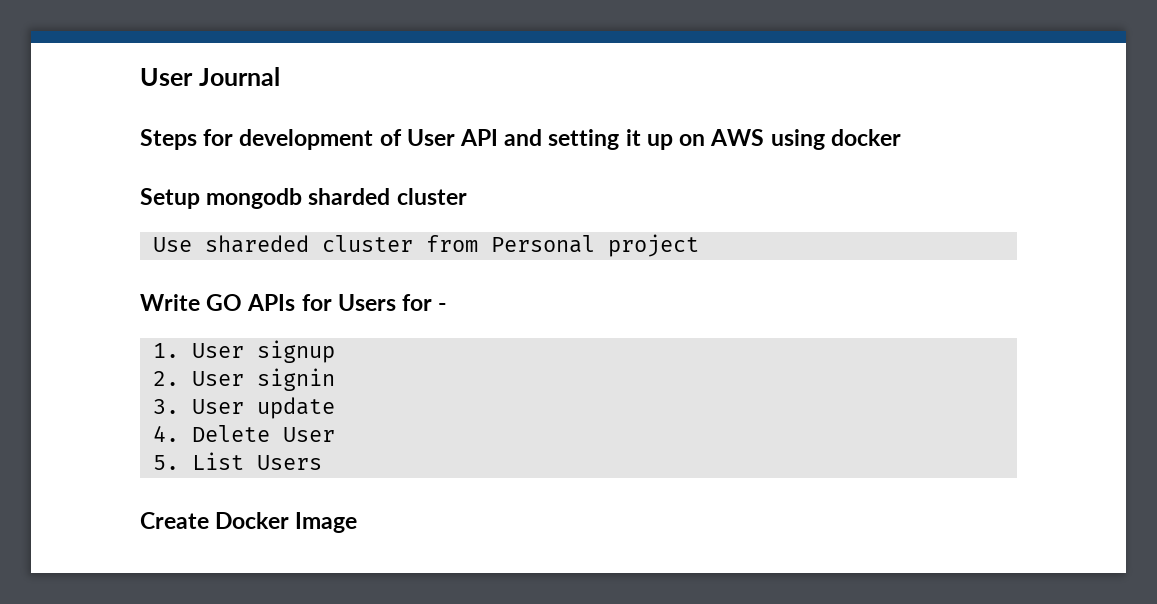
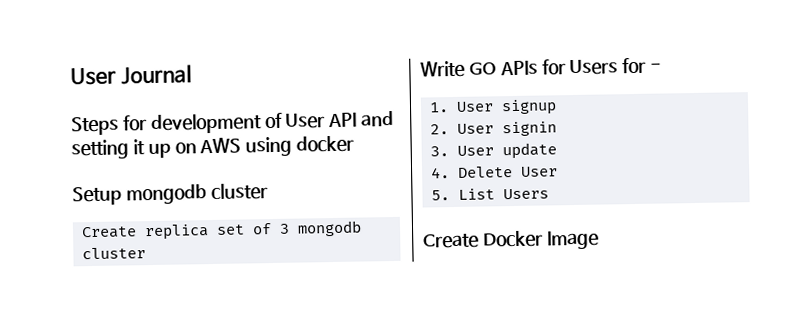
- Setup mongodb sharded cluster
- Use shareded cluster from Personal project
+ Setup mongodb cluster
+ Create replica set of 3 mongodb cluster

